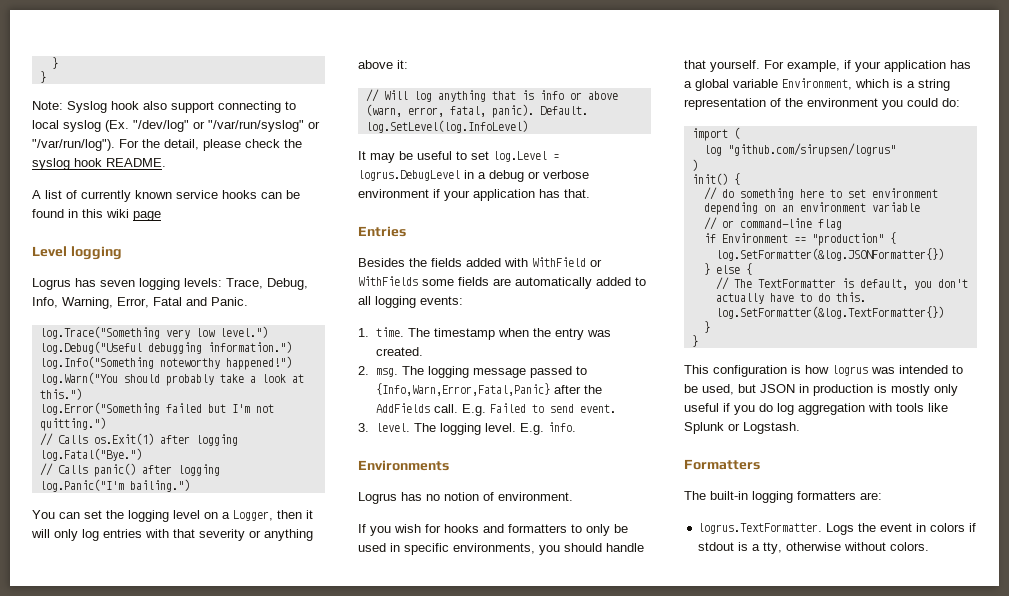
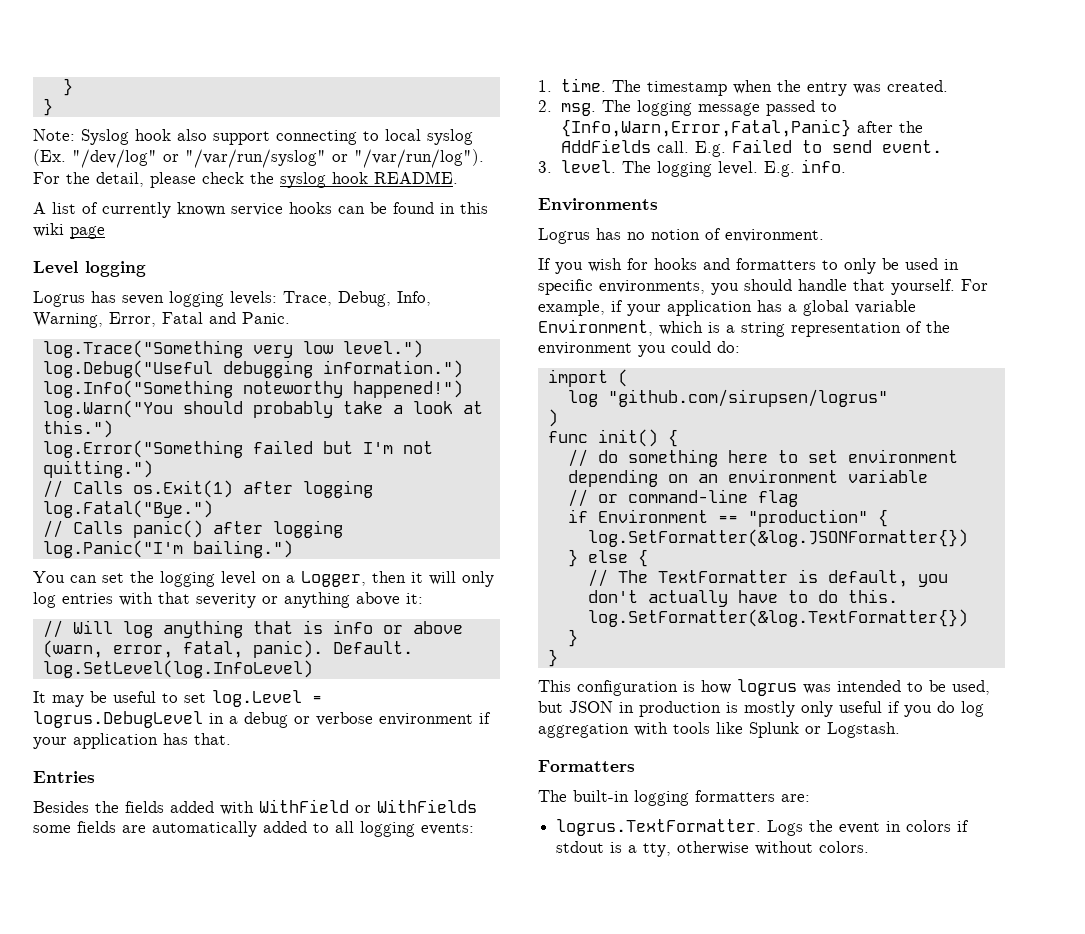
- init() {
+ func init() {

